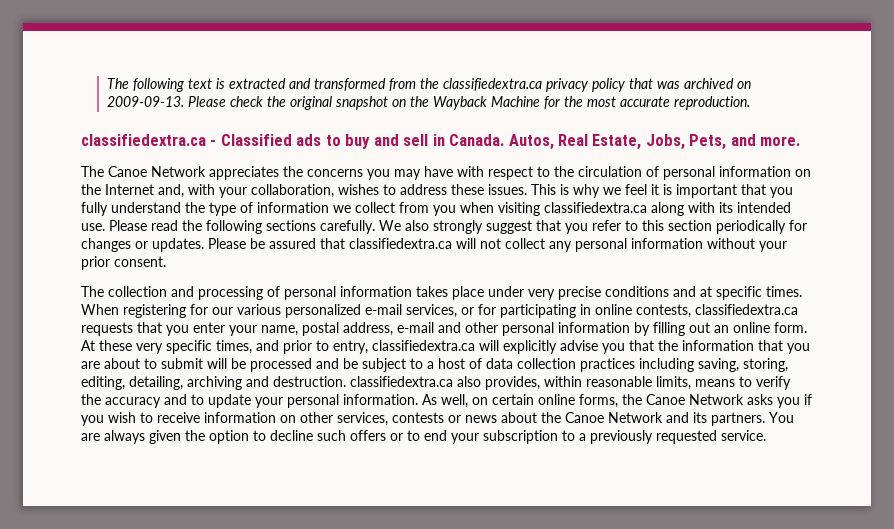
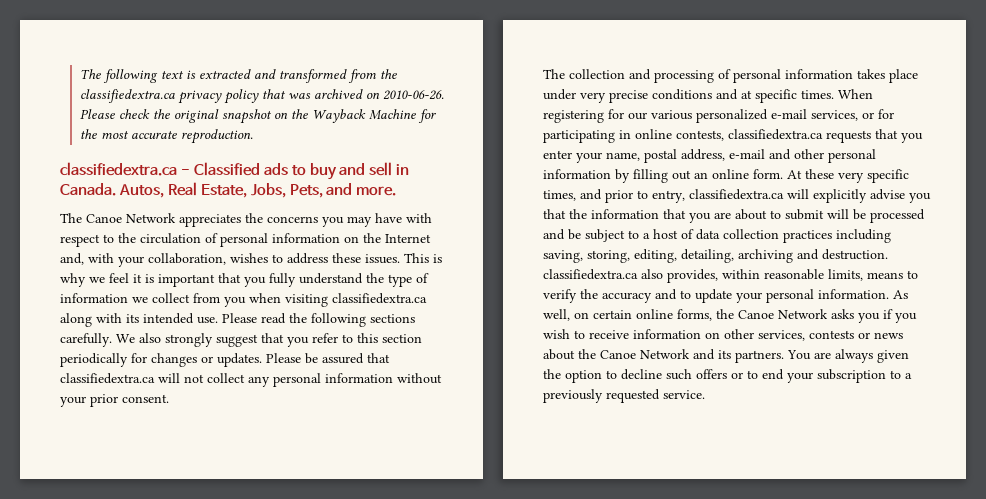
- The following text is extracted and transformed from the classifiedextra.ca privacy policy that was archived on 2009-09-13.
+ The following text is extracted and transformed from the classifiedextra.ca privacy policy that was archived on 2010-06-26.

